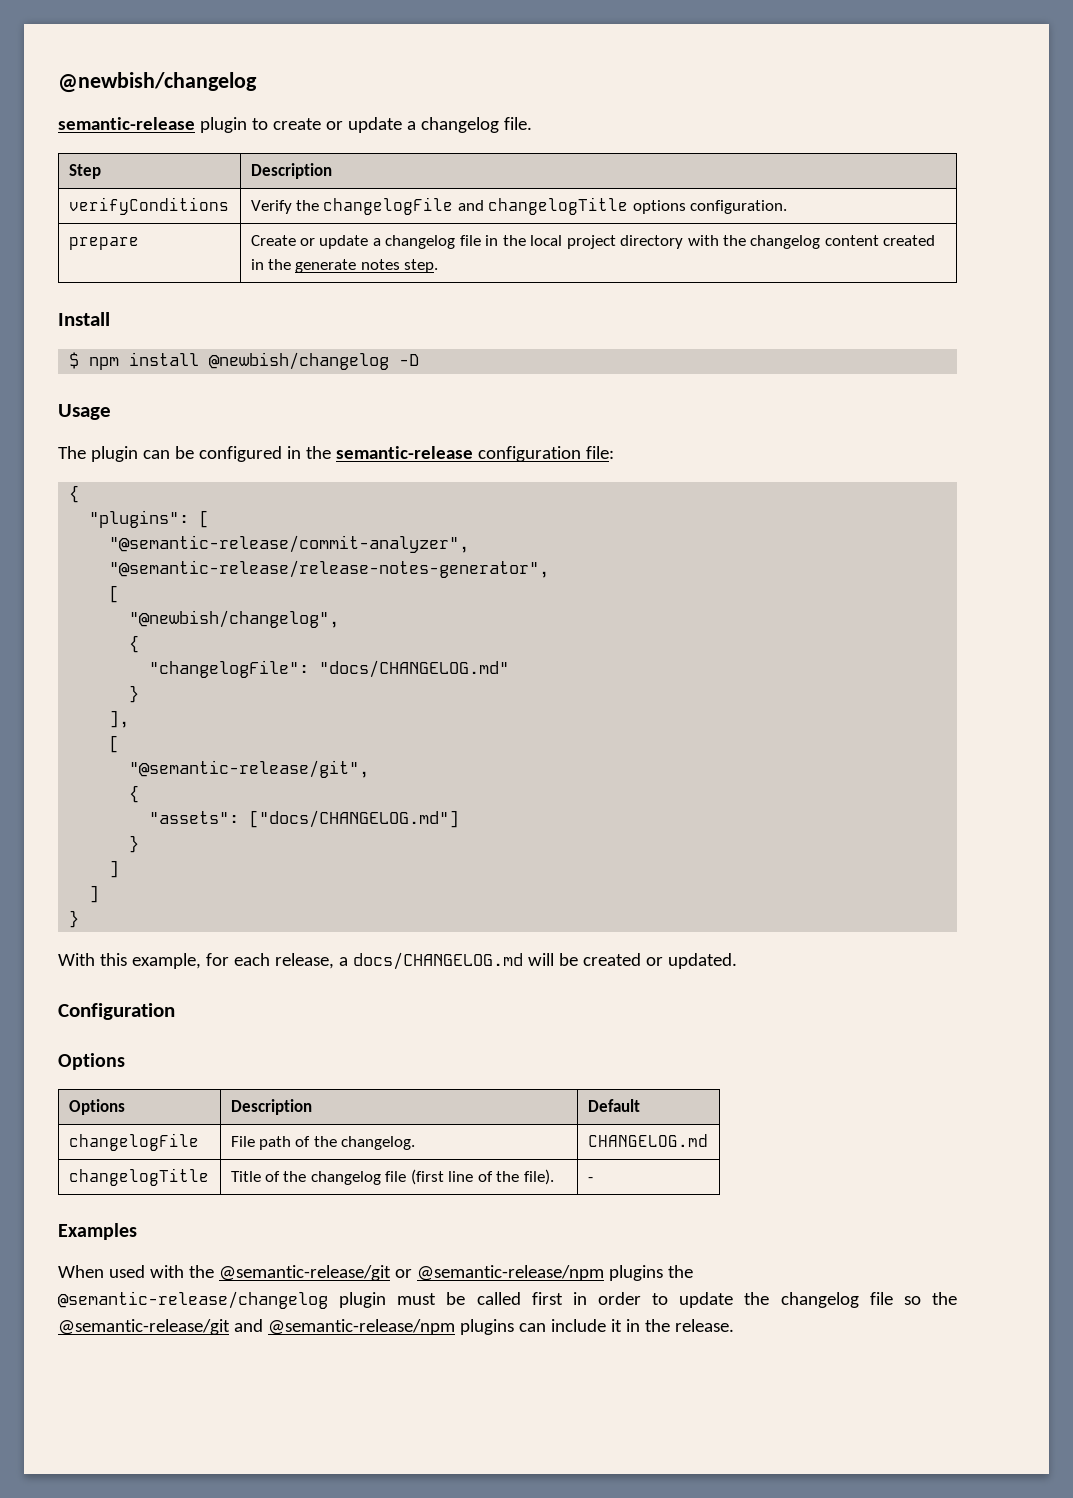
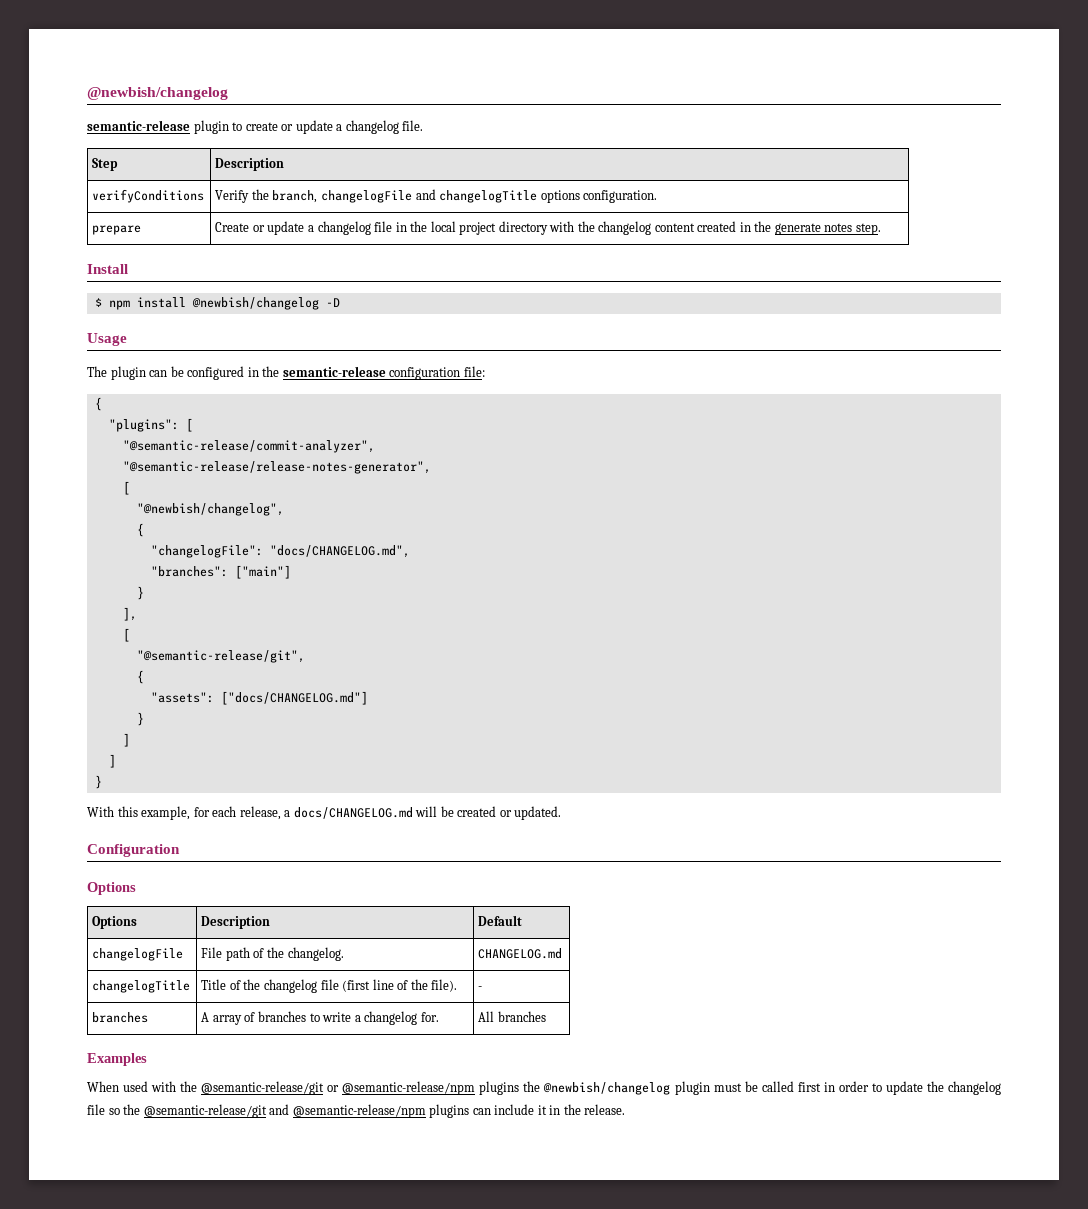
- verifyConditions | Verify the changelogFile and changelogTitle options configuration.
+ verifyConditions | Verify the branch, changelogFile and changelogTitle options configuration.
- "changelogFile": "docs/CHANGELOG.md"
+ "changelogFile": "docs/CHANGELOG.md",
+ "branches": ["main"]
+ branches | A array of branches to write a changelog for. | All branches
- When used with the @semantic-release/git or @semantic-release/npm plugins the @semantic-release/changelog plugin must be called first in order to update the changelog file so the @semantic-release/git and @semantic-release/npm plugins can include it in the release.
+ When used with the @semantic-release/git or @semantic-release/npm plugins the @newbish/changelog plugin must be called first in order to update the changelog file so the @semantic-release/git and @semantic-release/npm plugins can include it in the release.

